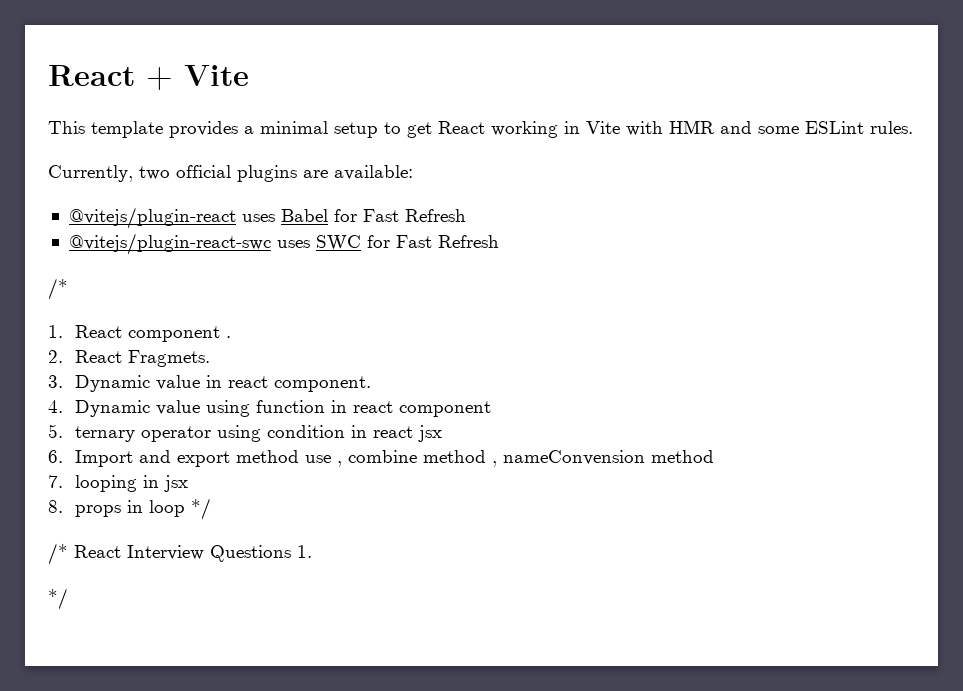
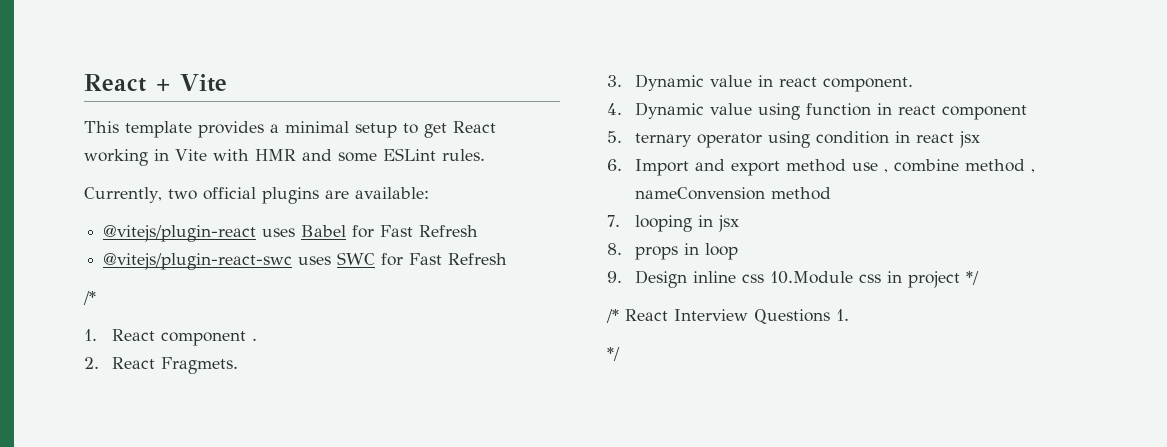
- 8. props in loop */
+ 8. props in loop
+ 9. Design inline css 10.Module css in project */

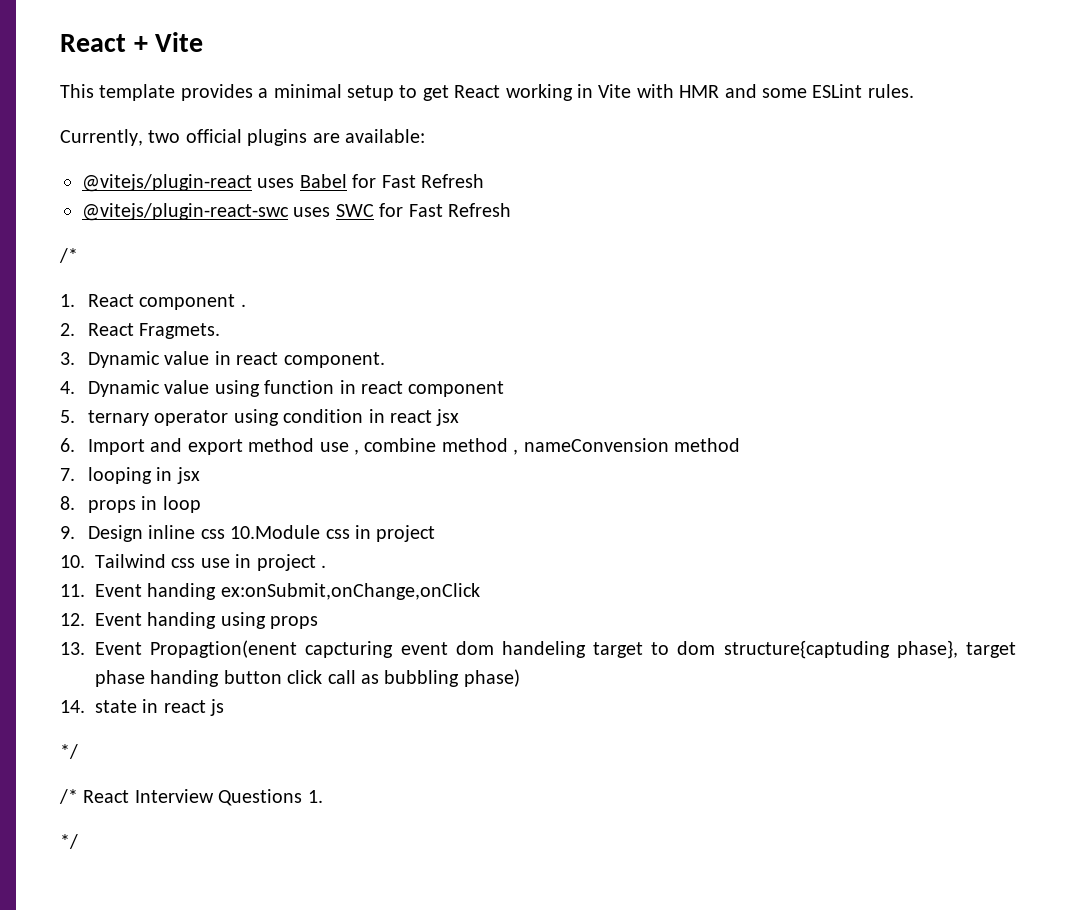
- 9. Design inline css 10.Module css in project */
+ 9. Design inline css 10.Module css in project
+ 10. Tailwind css use in project .
+ 11. Event handing ex:onSubmit,onChange,onClick
+ 12. Event handing using props
+ 13. Event Propagtion(enent capcturing event dom handeling target to dom structure{captuding phase}, target phase handing button click call as bubbling phase)
+ 14. state in react js
+ */

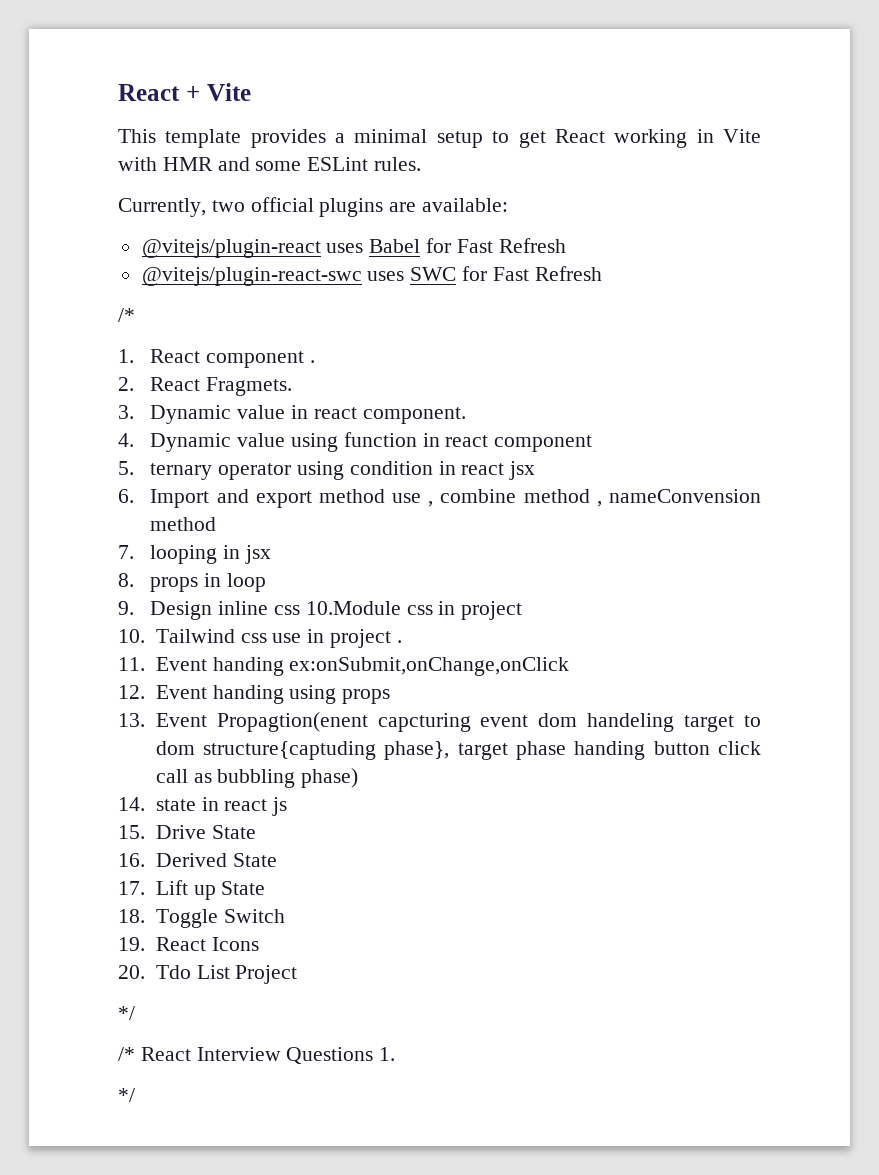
+ 15. Drive State
+ 16. Derived State
+ 17. Lift up State
+ 18. Toggle Switch
+ 19. React Icons
+ 20. Tdo List Project

